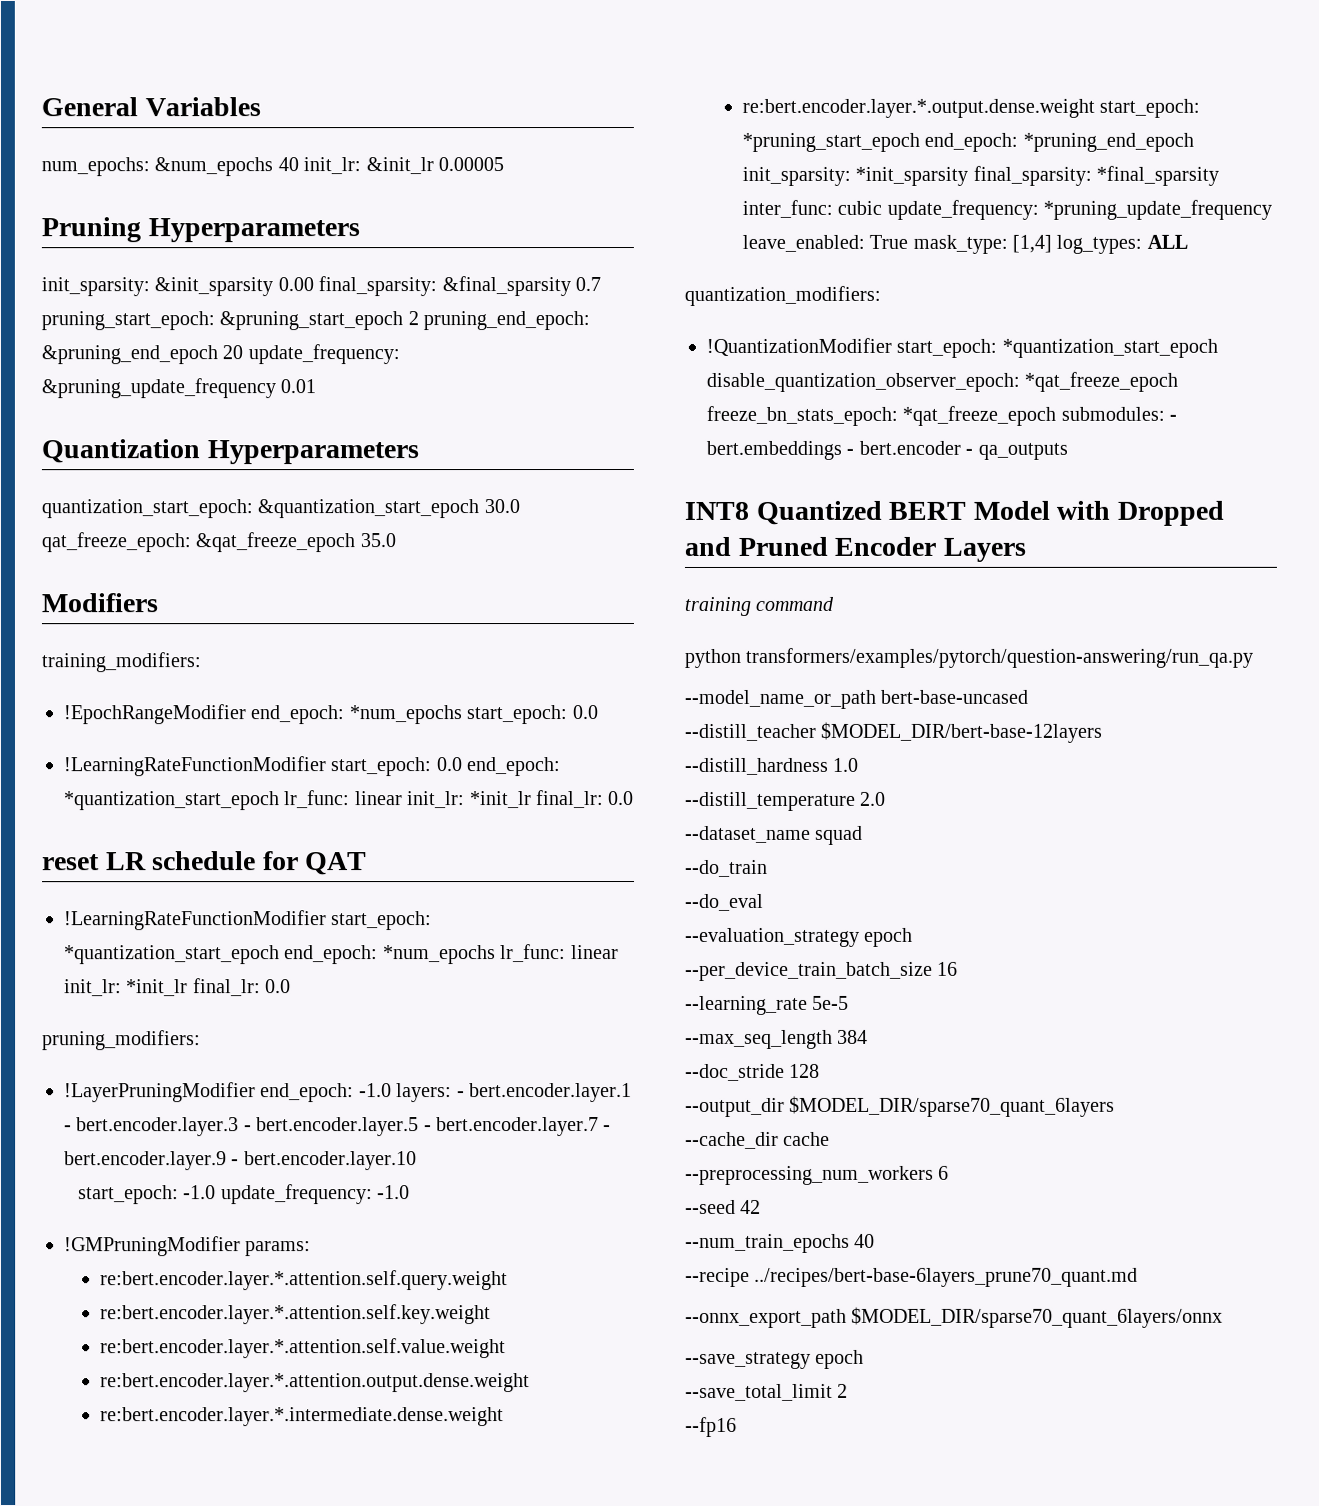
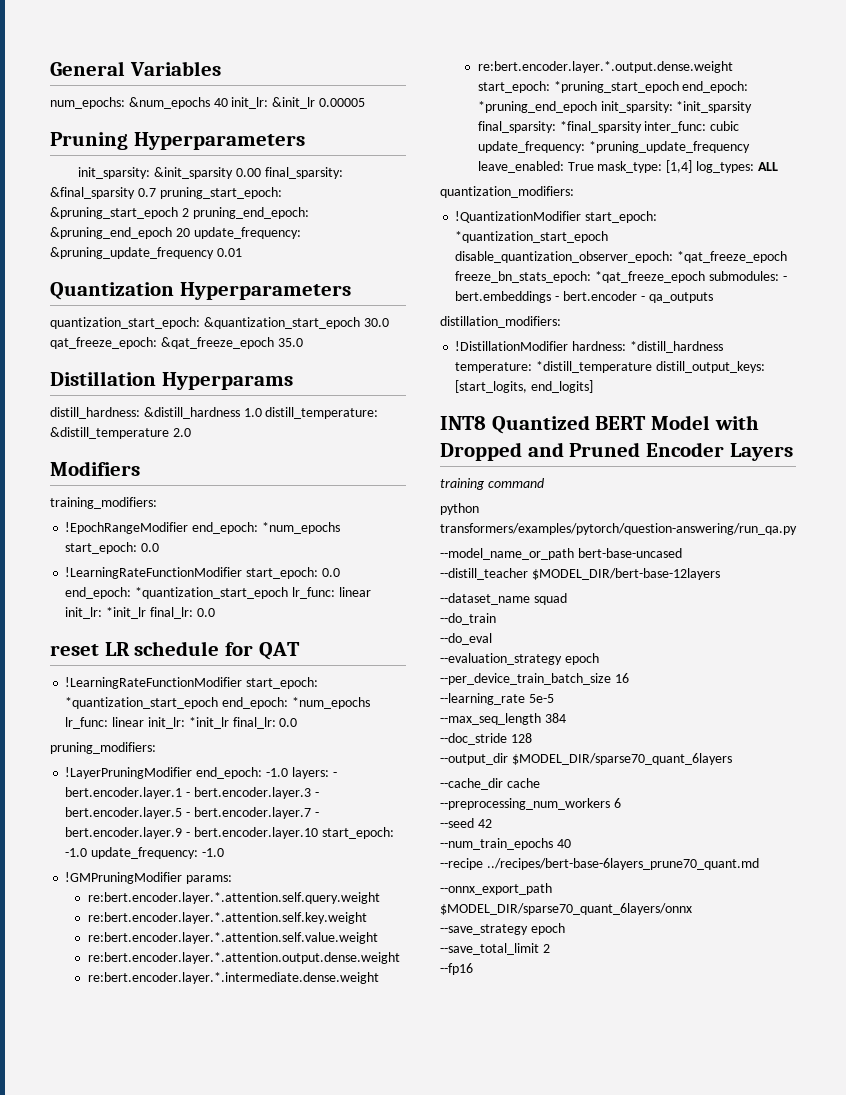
+ Distillation Hyperparams
+ distill_hardness: &distill_hardness 1.0 distill_temperature: &distill_temperature 2.0
- !LayerPruningModifier end_epoch: -1.0 layers: - bert.encoder.layer.1 - bert.encoder.layer.3 - bert.encoder.layer.5 - bert.encoder.layer.7 - bert.encoder.layer.9 - bert.encoder.layer.10
- start_epoch: -1.0 update_frequency: -1.0
+ !LayerPruningModifier end_epoch: -1.0 layers: - bert.encoder.layer.1 - bert.encoder.layer.3 - bert.encoder.layer.5 - bert.encoder.layer.7 - bert.encoder.layer.9 - bert.encoder.layer.10 start_epoch: -1.0 update_frequency: -1.0
+ distillation_modifiers:
+ !DistillationModifier hardness: *distill_hardness temperature: *distill_temperature distill_output_keys: [start_logits, end_logits]
- --distill_hardness 1.0
- --distill_temperature 2.0

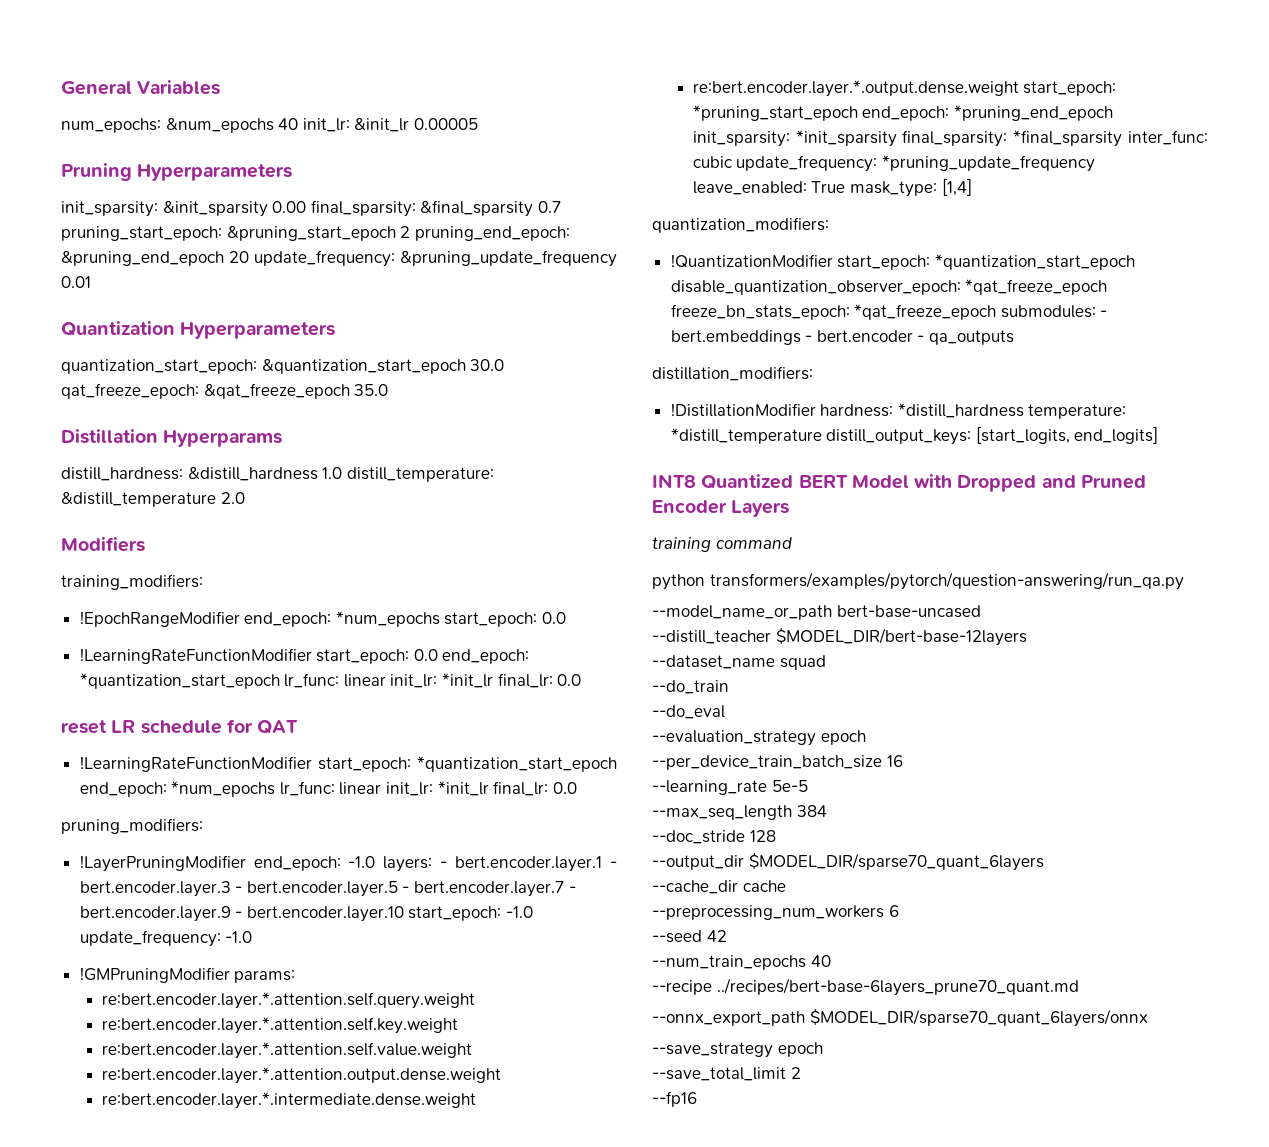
- re:bert.encoder.layer.*.output.dense.weight start_epoch: *pruning_start_epoch end_epoch: *pruning_end_epoch init_sparsity: *init_sparsity final_sparsity: *final_sparsity inter_func: cubic update_frequency: *pruning_update_frequency leave_enabled: True mask_type: [1,4] log_types: ALL
+ re:bert.encoder.layer.*.output.dense.weight start_epoch: *pruning_start_epoch end_epoch: *pruning_end_epoch init_sparsity: *init_sparsity final_sparsity: *final_sparsity inter_func: cubic update_frequency: *pruning_update_frequency leave_enabled: True mask_type: [1,4]

